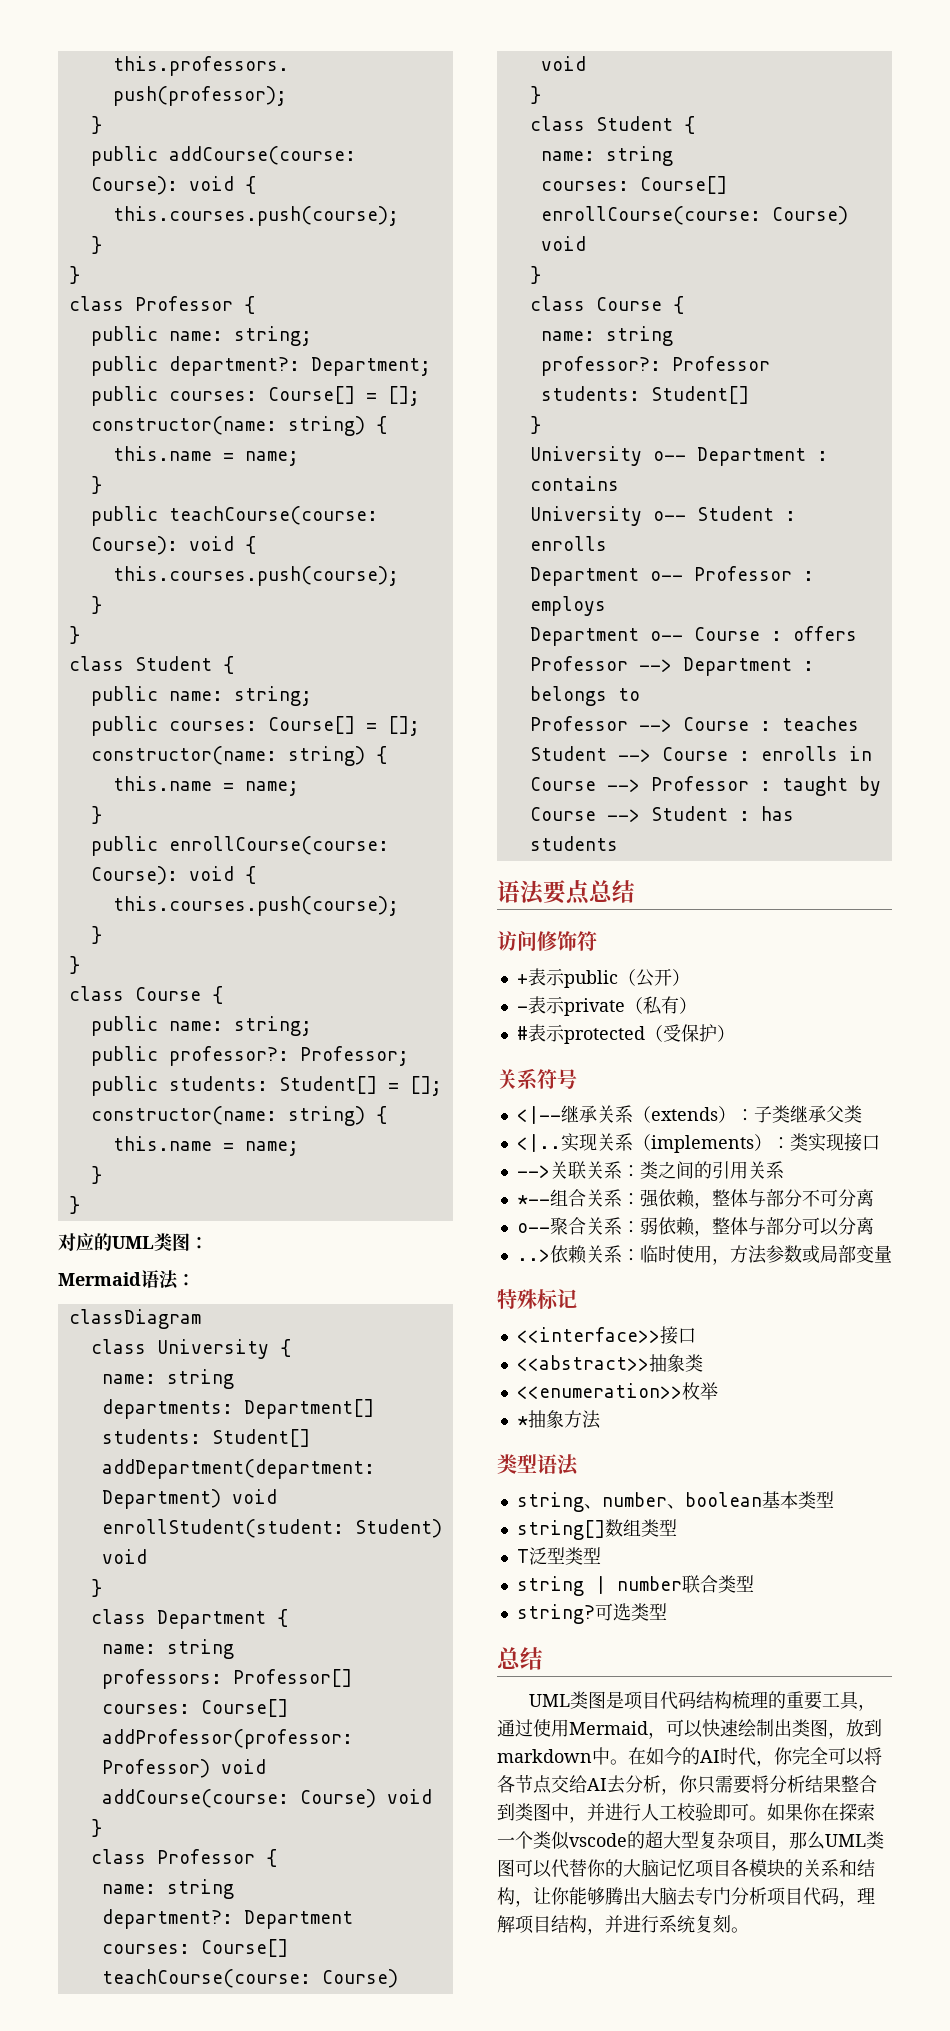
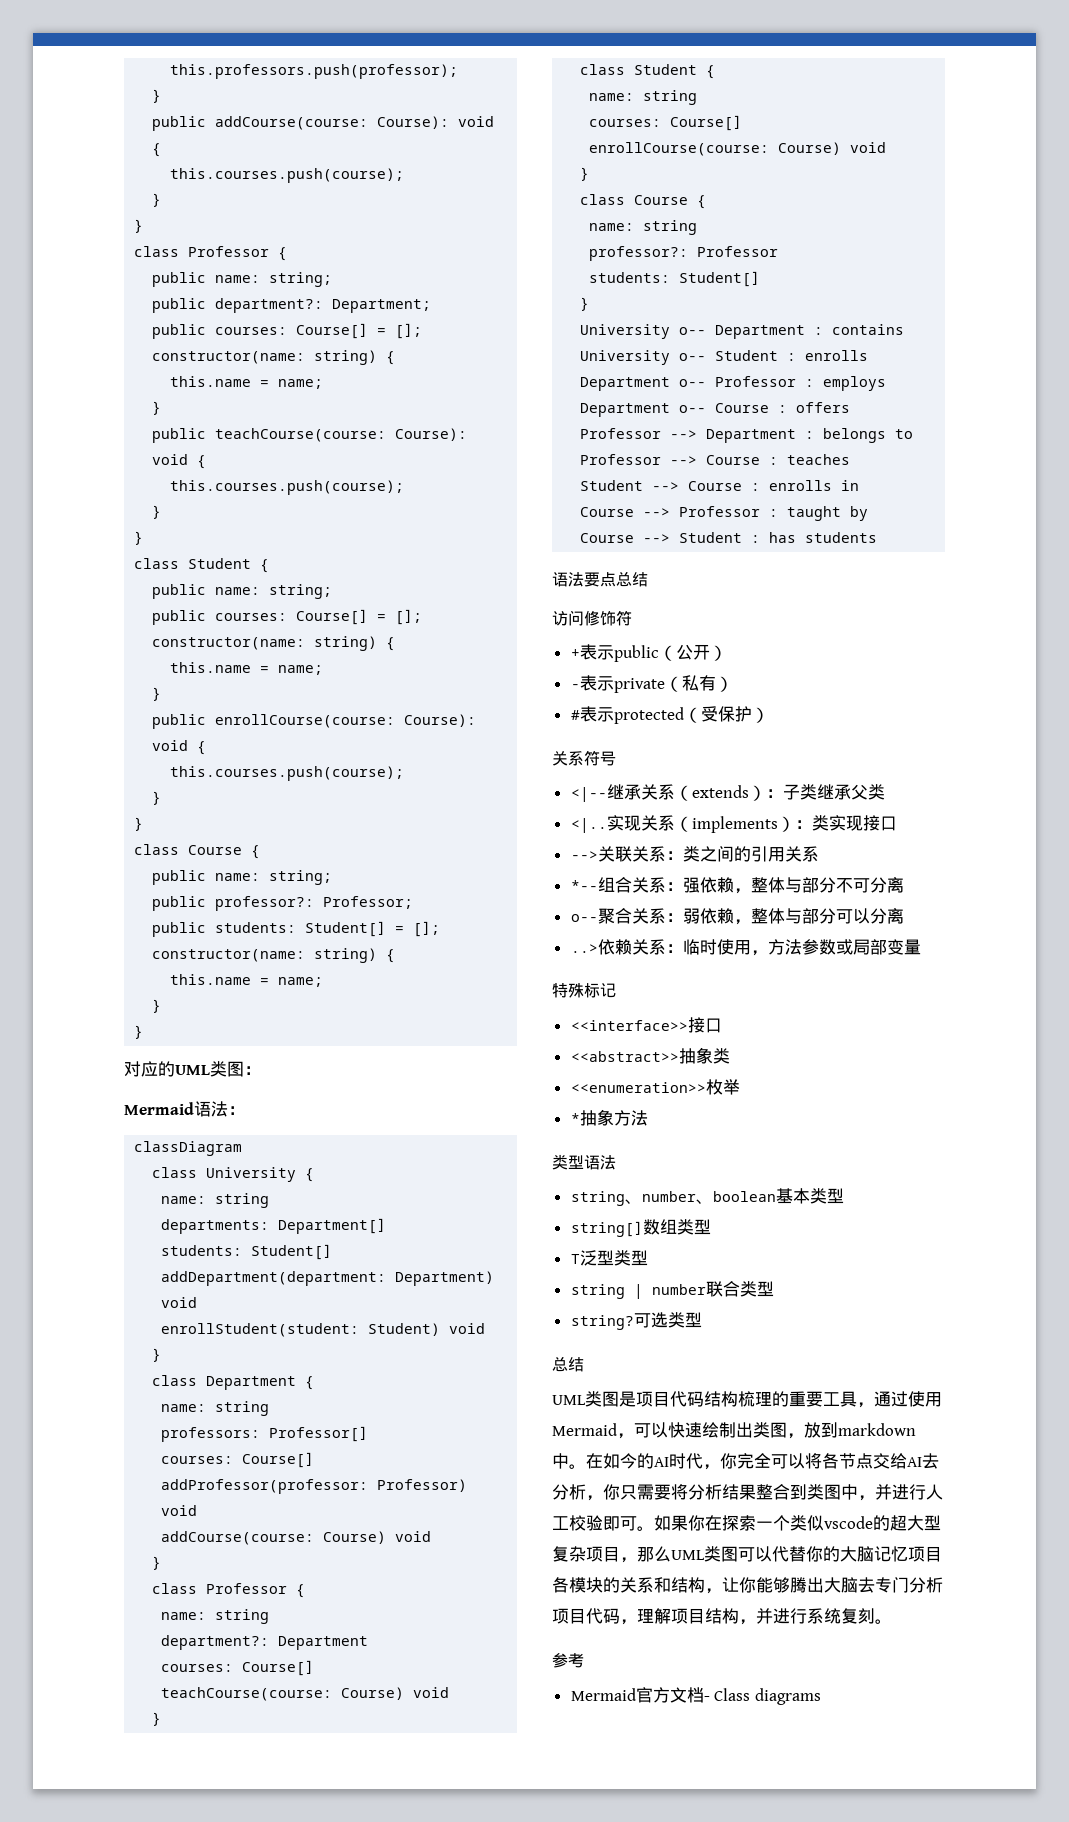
+ 参考
+ Mermaid官方文档- Class diagrams

